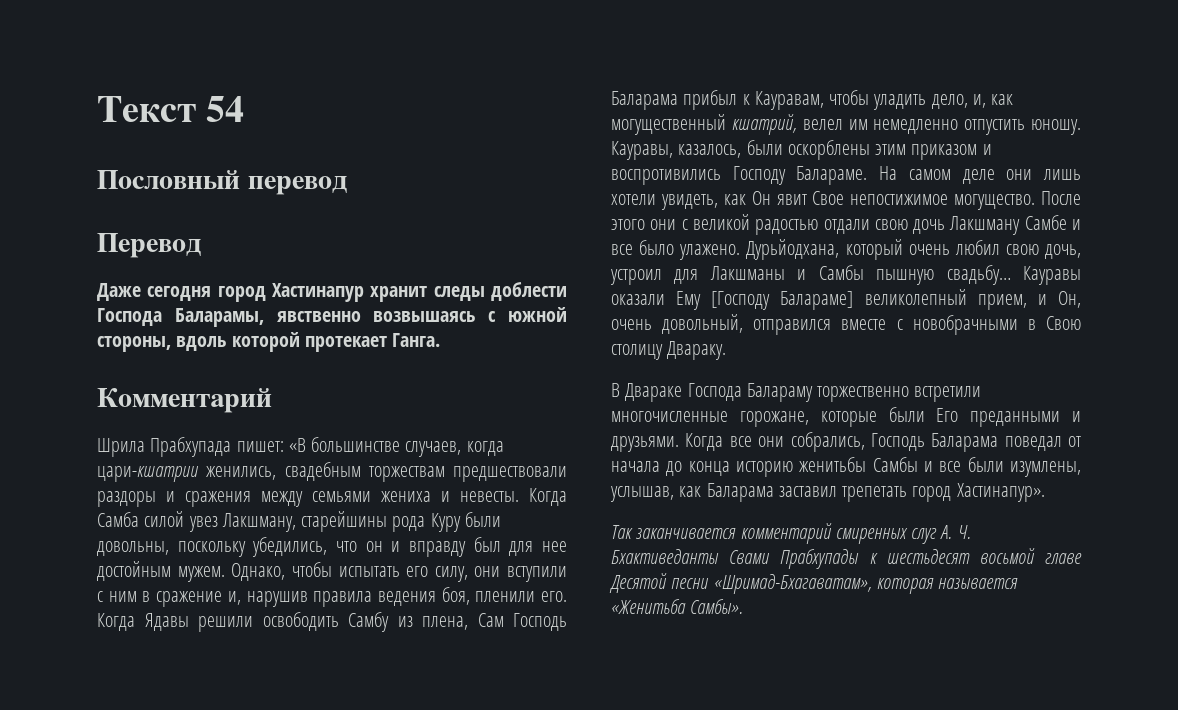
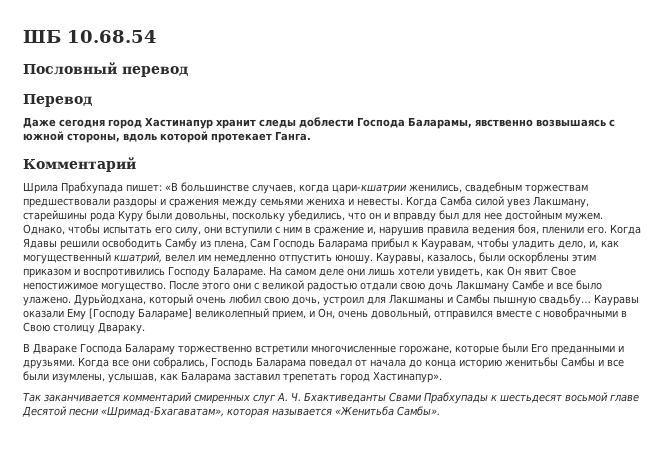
- Текст 54
+ ШБ 10.68.54

